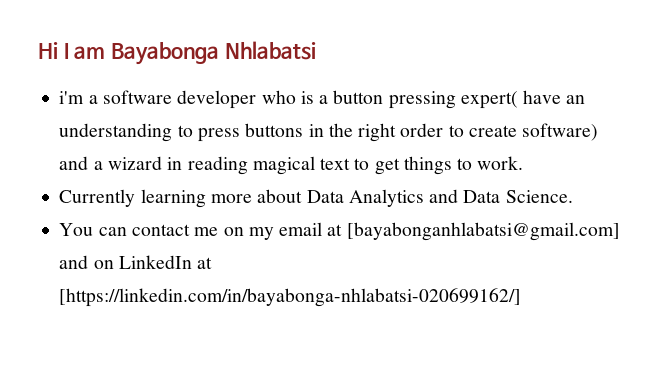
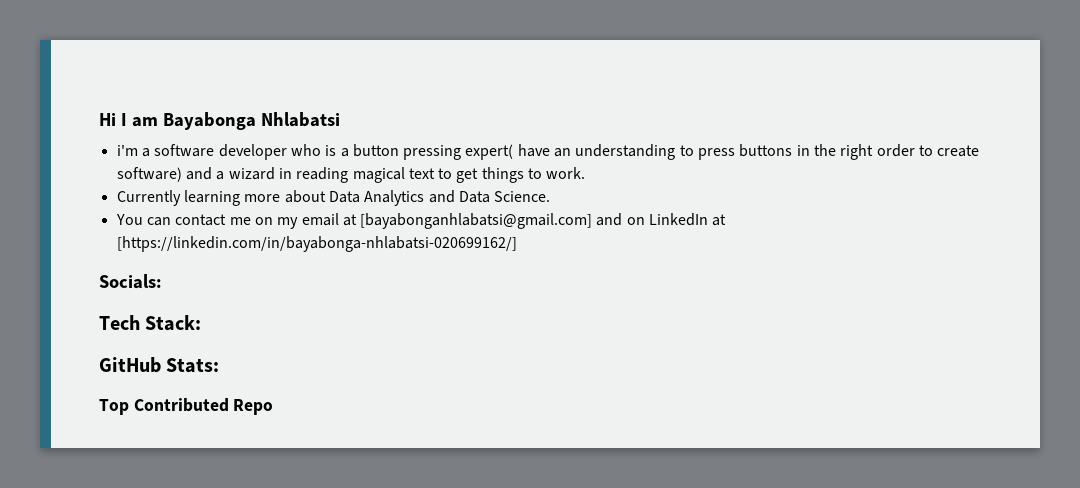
+ Socials:
+ Tech Stack:
+ GitHub Stats:
+ Top Contributed Repo

